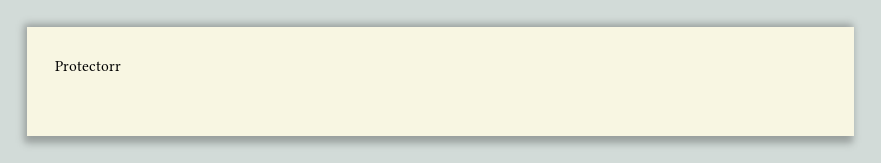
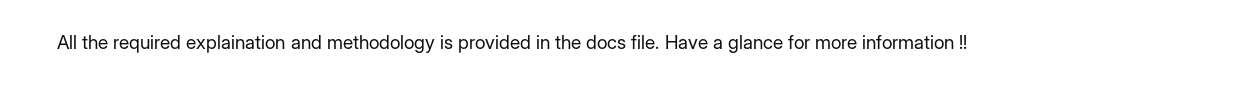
- Protectorr
+ All the required explaination and methodology is provided in the docs file. Have a glance for more information !!

